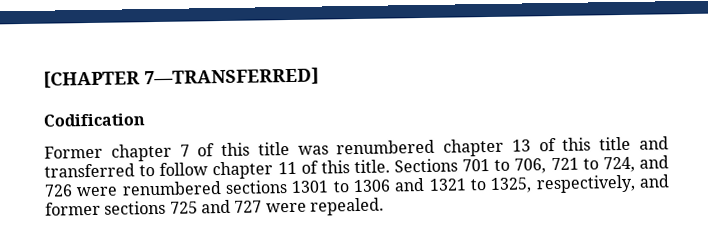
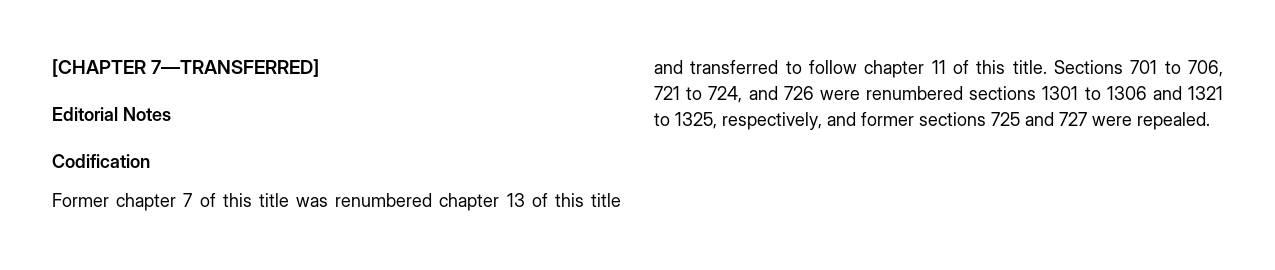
+ Editorial Notes

